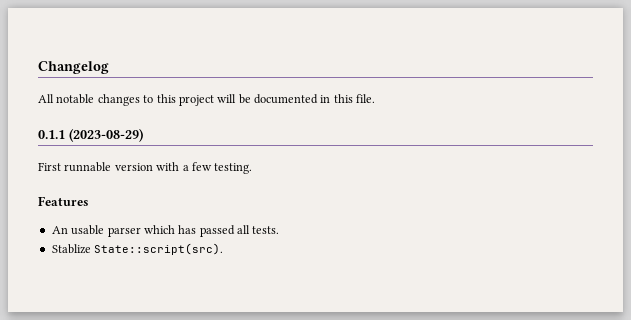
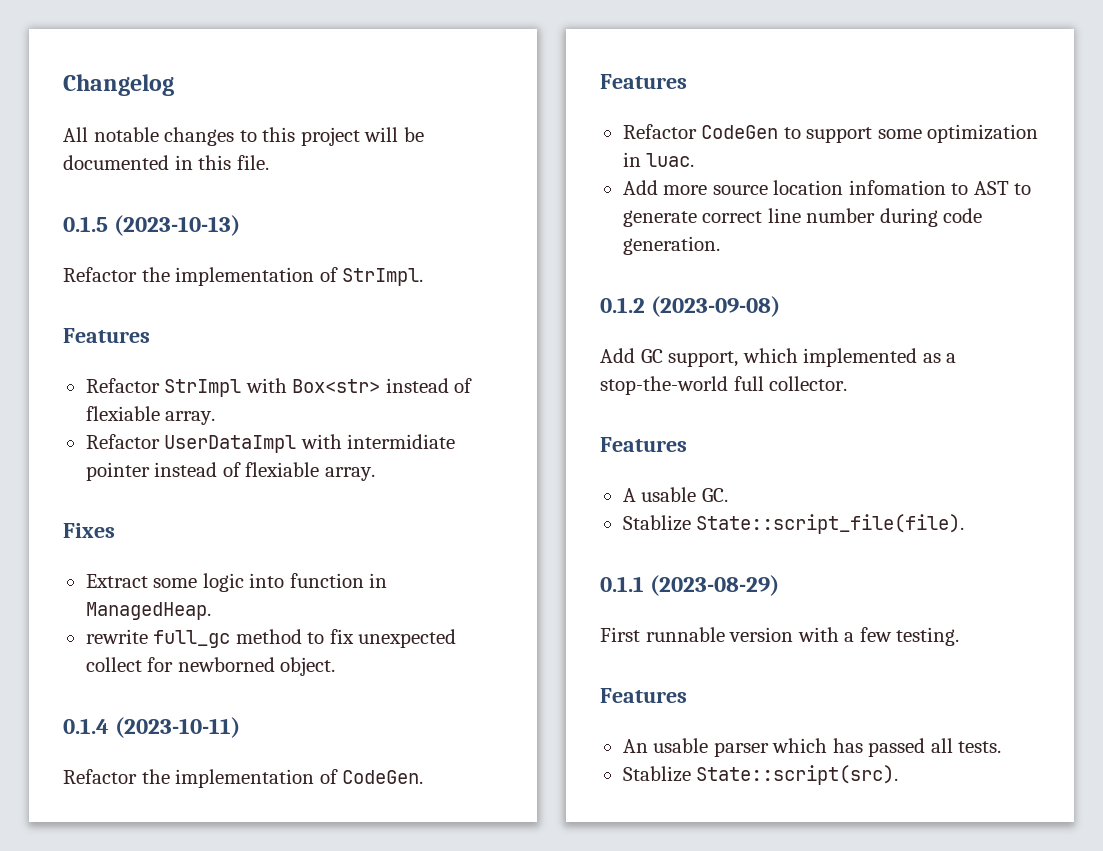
+ 0.1.5 (2023-10-13)
+ Refactor the implementation of StrImpl.
+ Features
+ Refactor StrImpl with Box<str> instead of flexiable array.
+ Refactor UserDataImpl with intermidiate pointer instead of flexiable array.
+ Fixes
+ Extract some logic into function in ManagedHeap.
+ rewrite full_gc method to fix unexpected collect for newborned object.
+ 0.1.4 (2023-10-11)
+ Refactor the implementation of CodeGen.
+ Features
+ Refactor CodeGen to support some optimization in luac.
+ Add more source location infomation to AST to generate correct line number during code generation.
+ 0.1.2 (2023-09-08)
+ Add GC support, which implemented as a stop-the-world full collector.
+ Features
+ A usable GC.
+ Stablize State::script_file(file).

